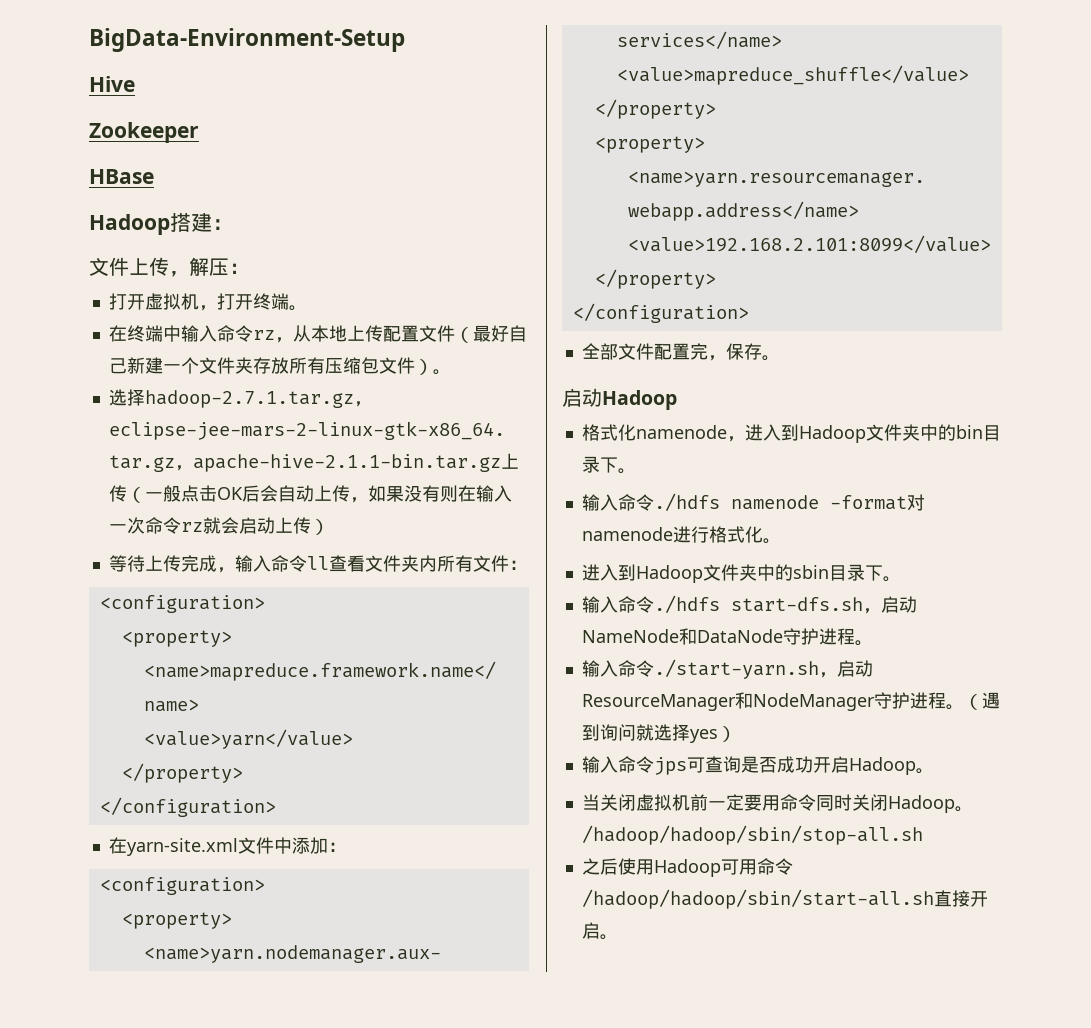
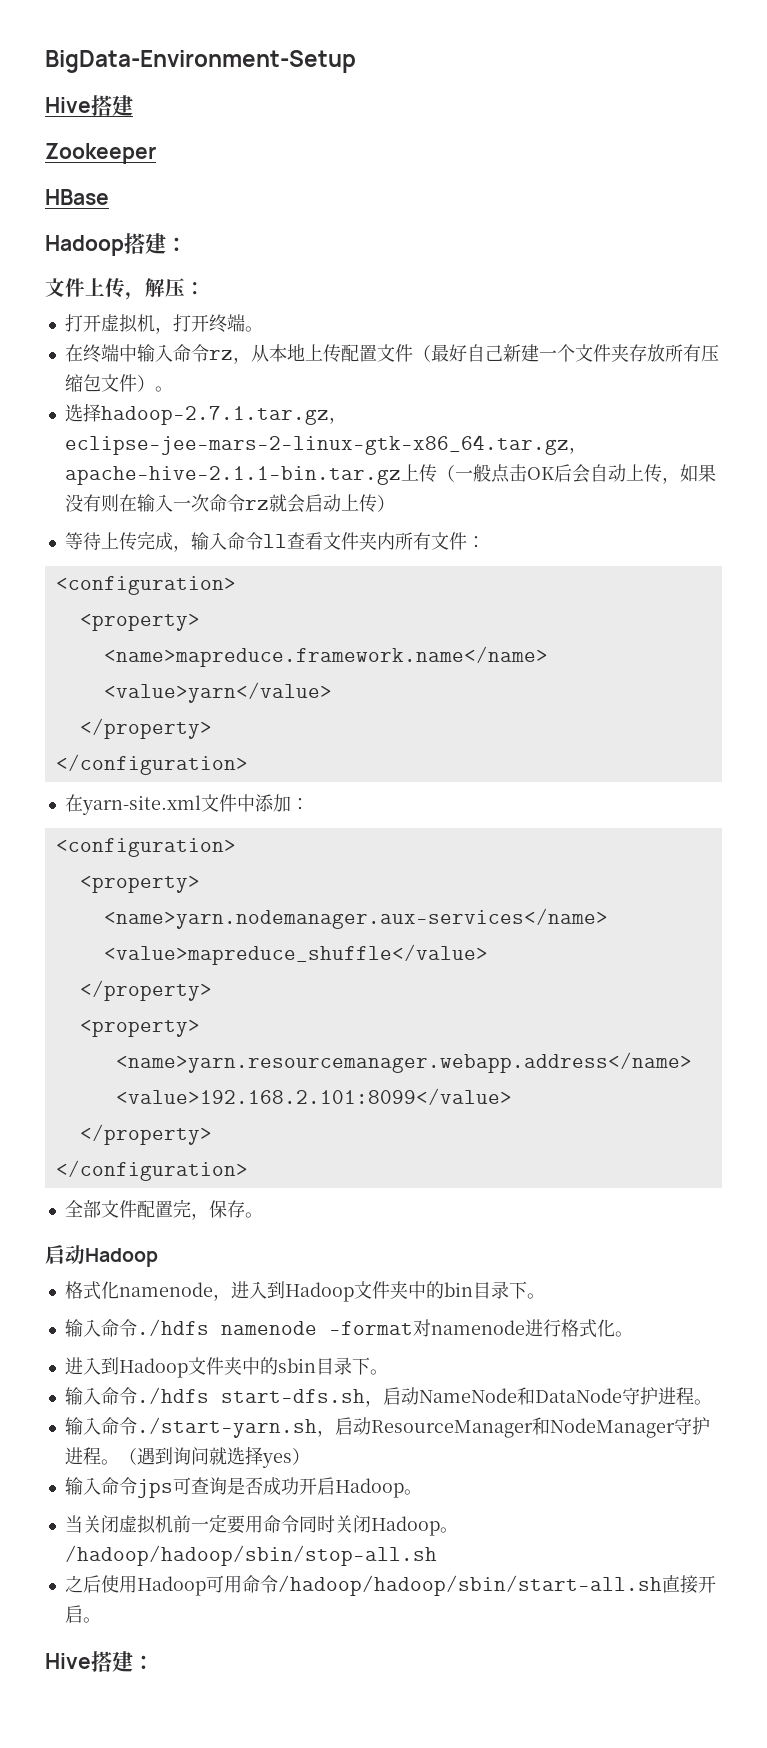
  BigData-Environment-Setup
- Hive
+ Hive搭建
+ Hive搭建：

